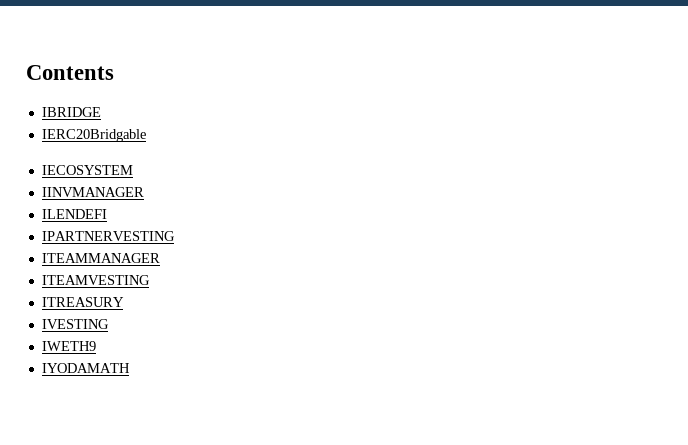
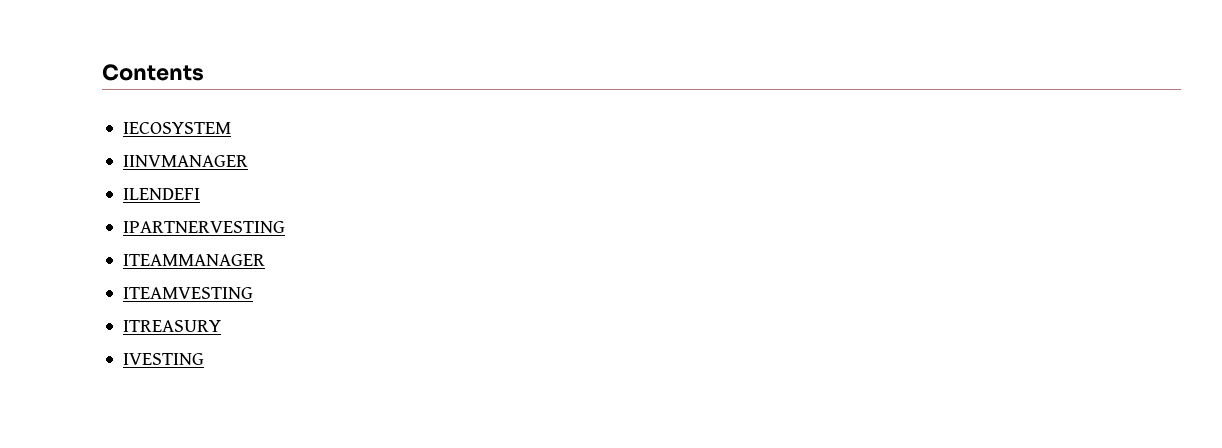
- IBRIDGE
- IERC20Bridgable
- IWETH9
- IYODAMATH

